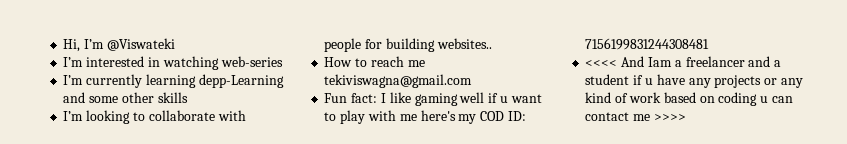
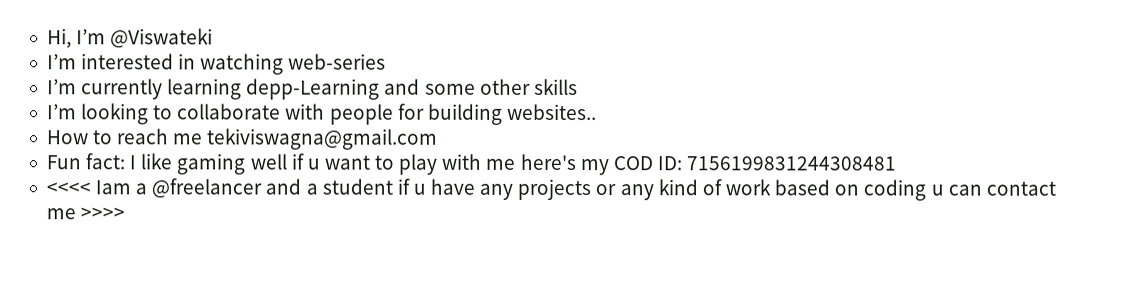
- <<<< And Iam a freelancer and a student if u have any projects or any kind of work based on coding u can contact me >>>>
+ <<<< Iam a @freelancer and a student if u have any projects or any kind of work based on coding u can contact me >>>>

